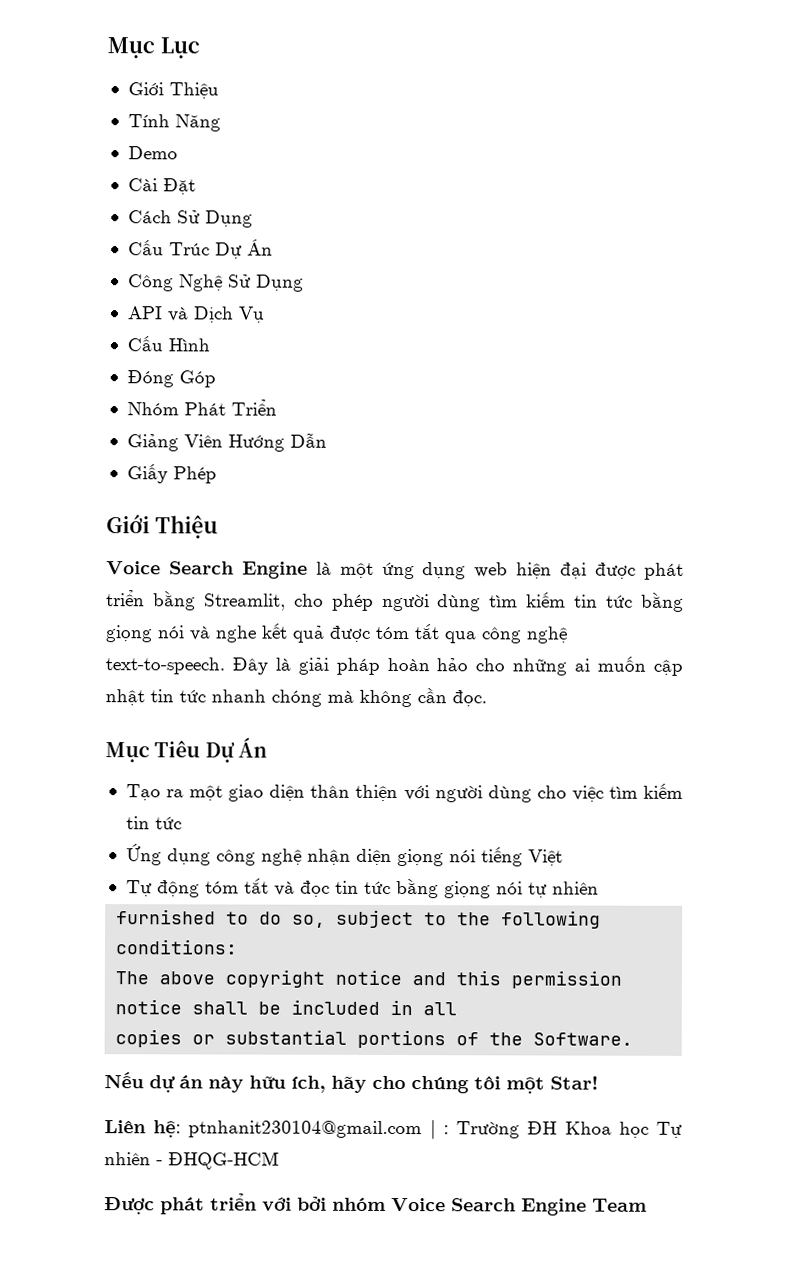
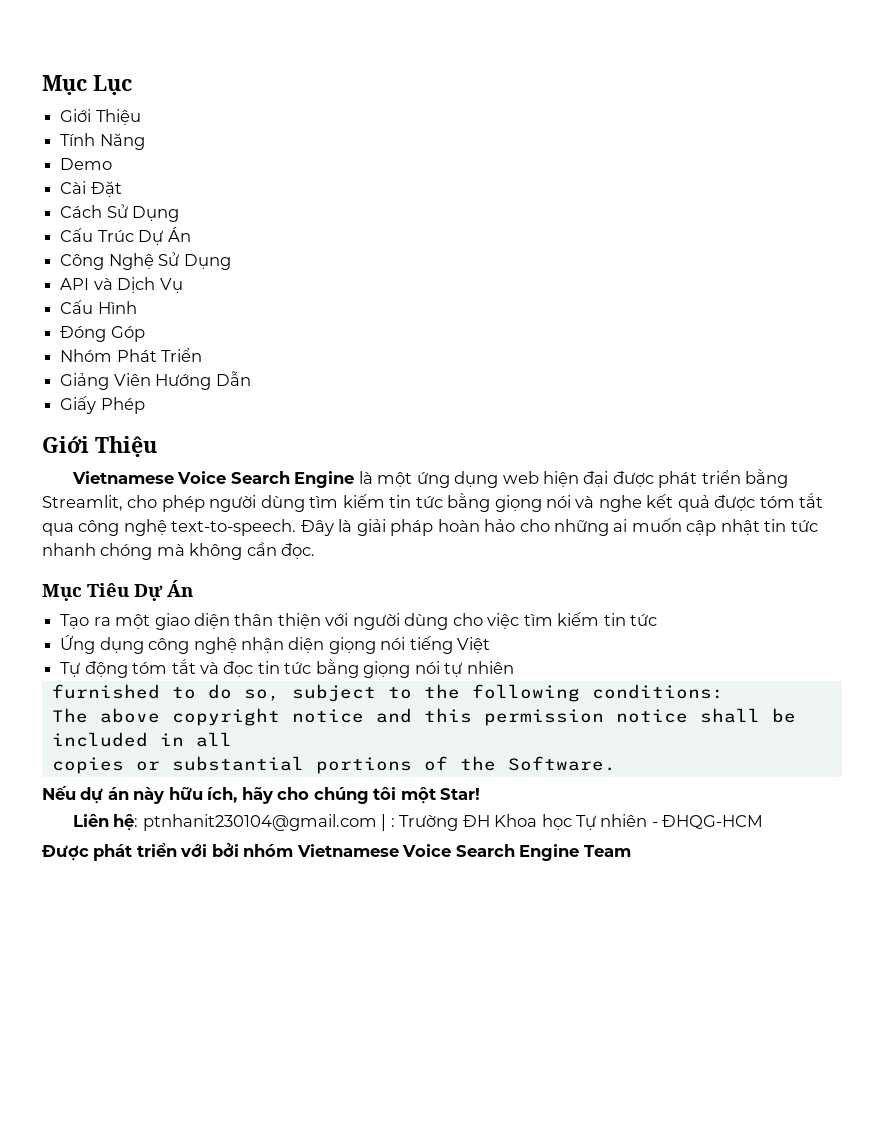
- Voice Search Engine là một ứng dụng web hiện đại được phát triển bằng Streamlit, cho phép người dùng tìm kiếm tin tức bằng giọng nói và nghe kết quả được tóm tắt qua công nghệ text-to-speech.
+ Vietnamese Voice Search Engine là một ứng dụng web hiện đại được phát triển bằng Streamlit, cho phép người dùng tìm kiếm tin tức bằng giọng nói và nghe kết quả được tóm tắt qua công nghệ text-to-speech.
- Được phát triển với bởi nhóm Voice Search Engine Team
+ Được phát triển với bởi nhóm Vietnamese Voice Search Engine Team

